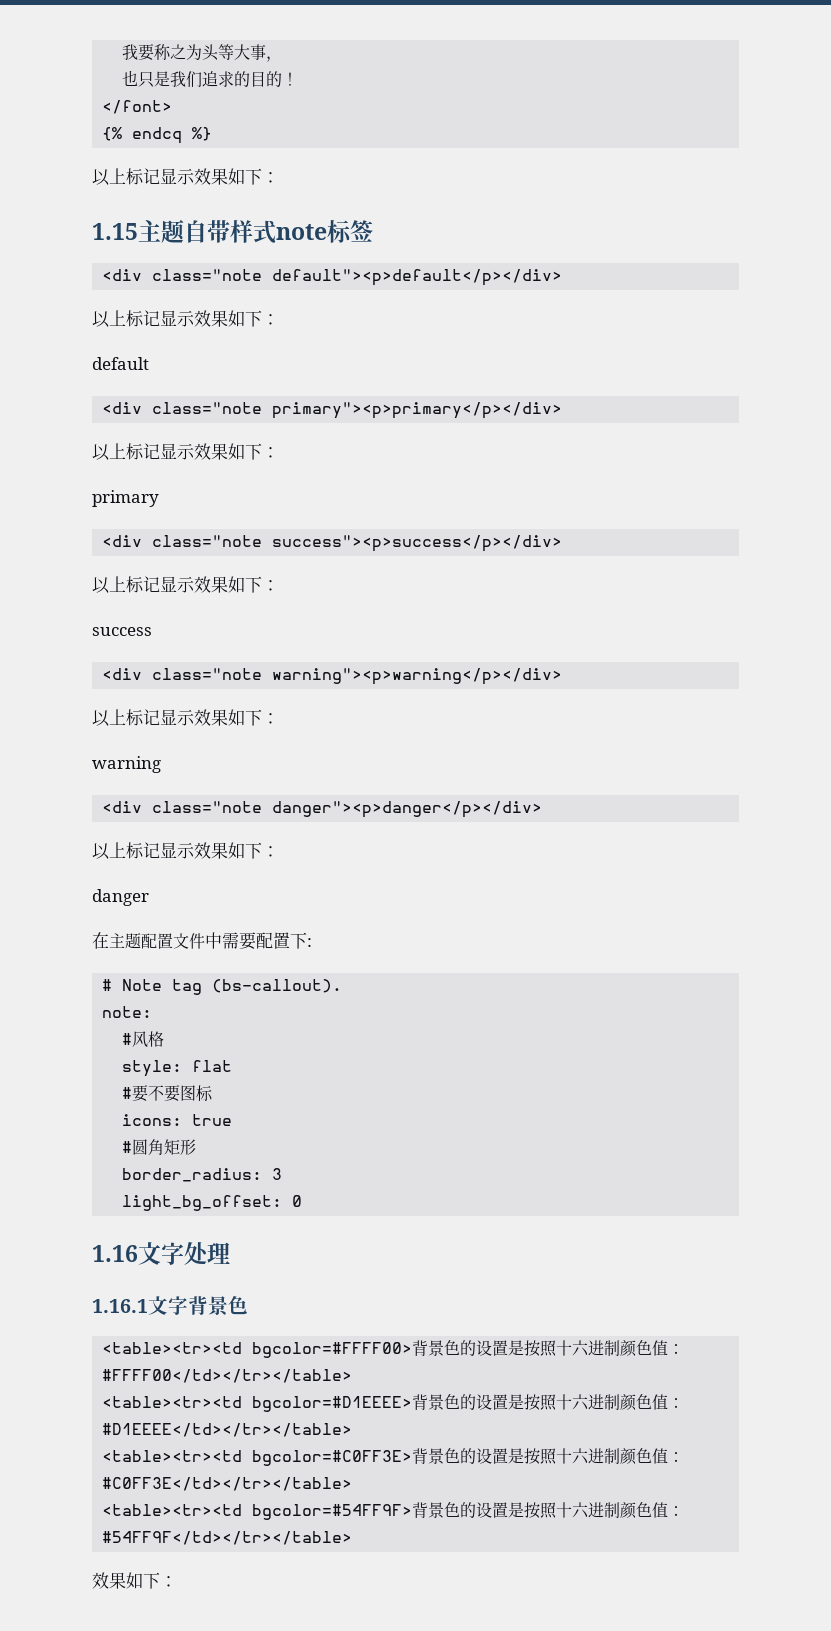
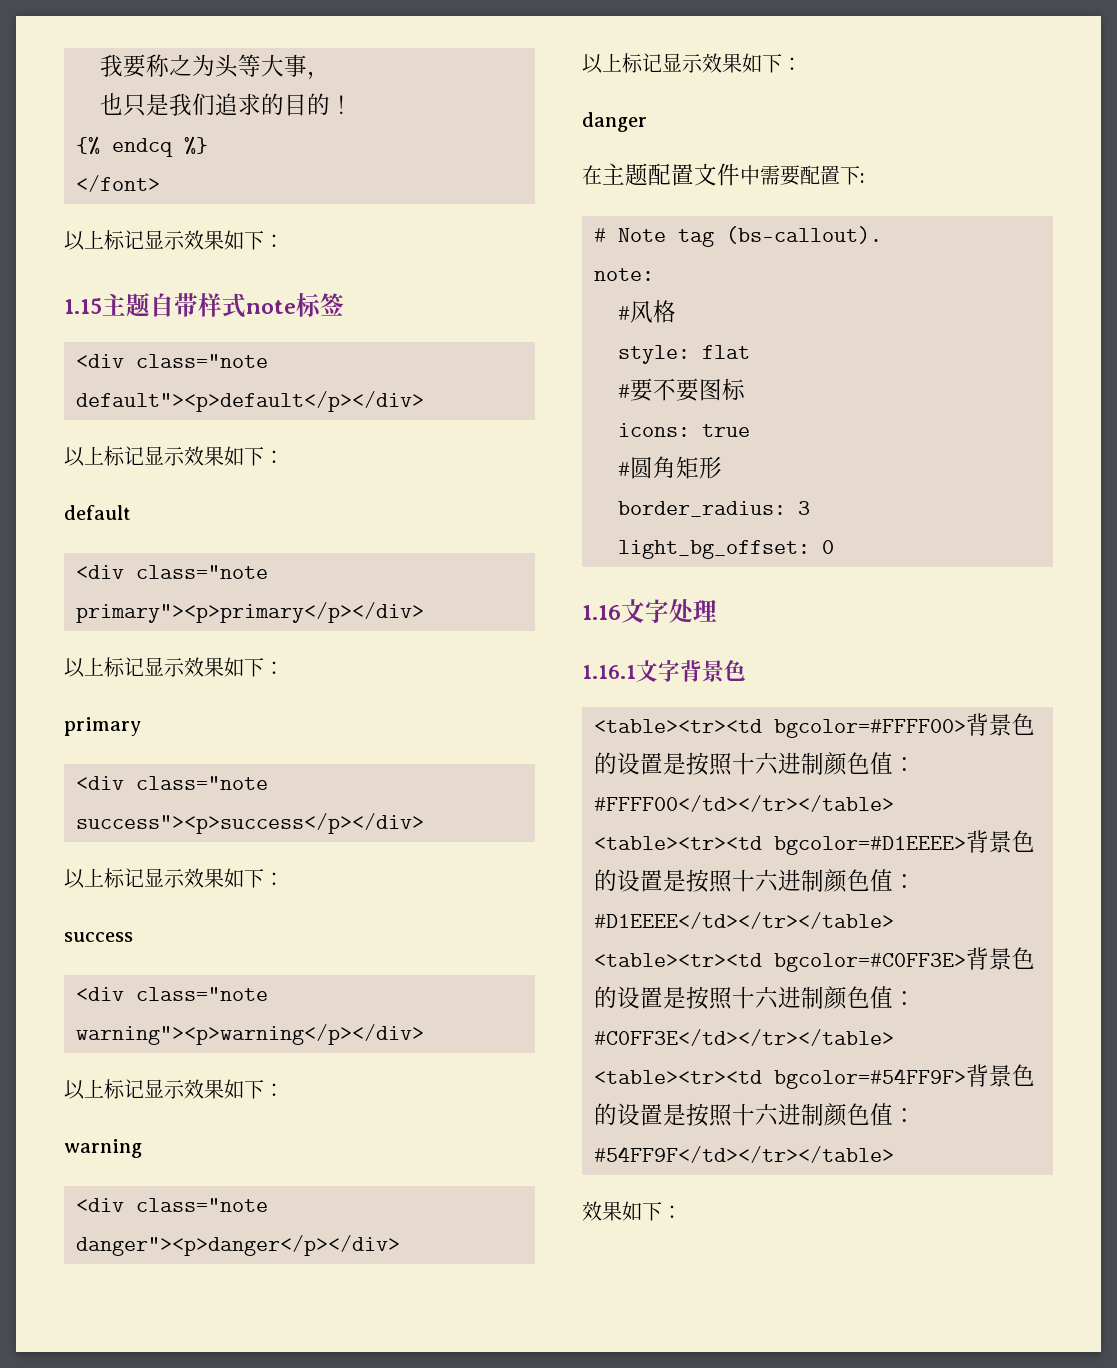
- </font>
+ </font>

